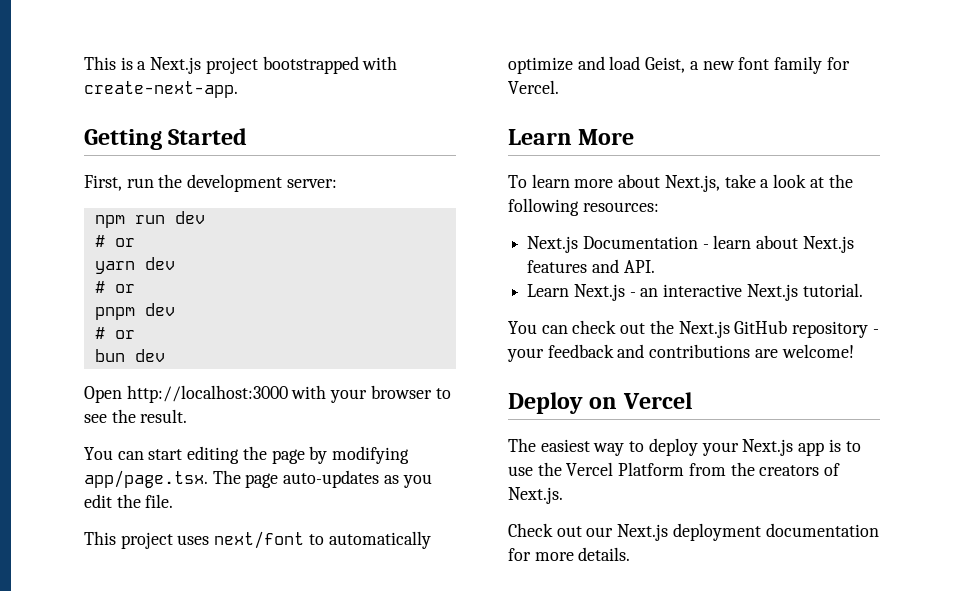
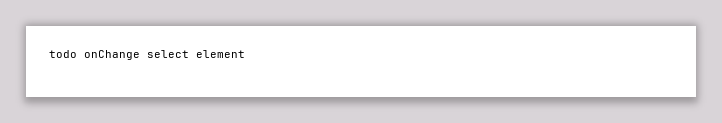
- This is a Next.js project bootstrapped with create-next-app.
- Getting Started
- First, run the development server:
- npm run dev
- # or
- yarn dev
- # or
- pnpm dev
- # or
- bun dev
- Open http://localhost:3000 with your browser to see the result.
- You can start editing the page by modifying app/page.tsx. The page auto-updates as you edit the file.
- This project uses next/font to automatically optimize and load Geist, a new font family for Vercel.
- Learn More
- To learn more about Next.js, take a look at the following resources:
- Next.js Documentation - learn about Next.js features and API.
- Learn Next.js - an interactive Next.js tutorial.
- You can check out the Next.js GitHub repository - your feedback and contributions are welcome!
- Deploy on Vercel
- The easiest way to deploy your Next.js app is to use the Vercel Platform from the creators of Next.js.
- Check out our Next.js deployment documentation for more details.
+ todo onChange select element

